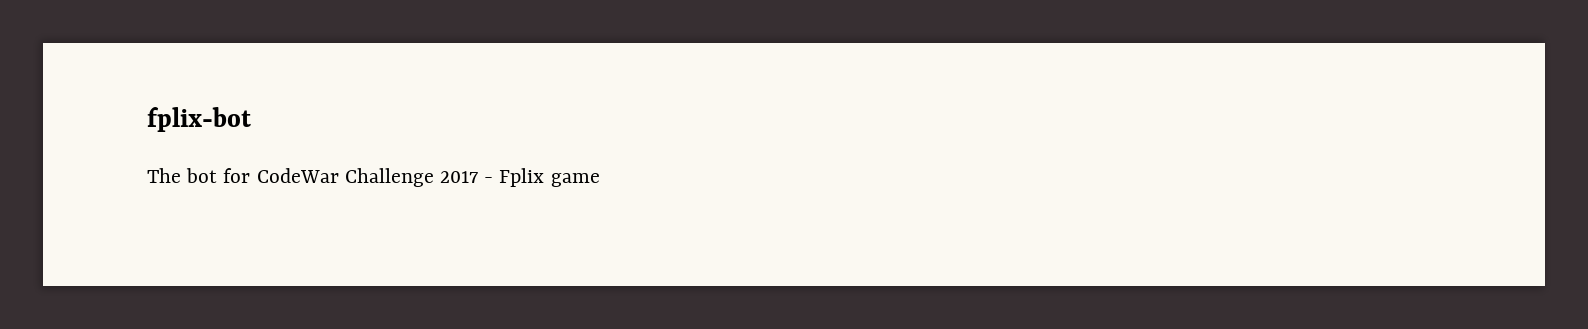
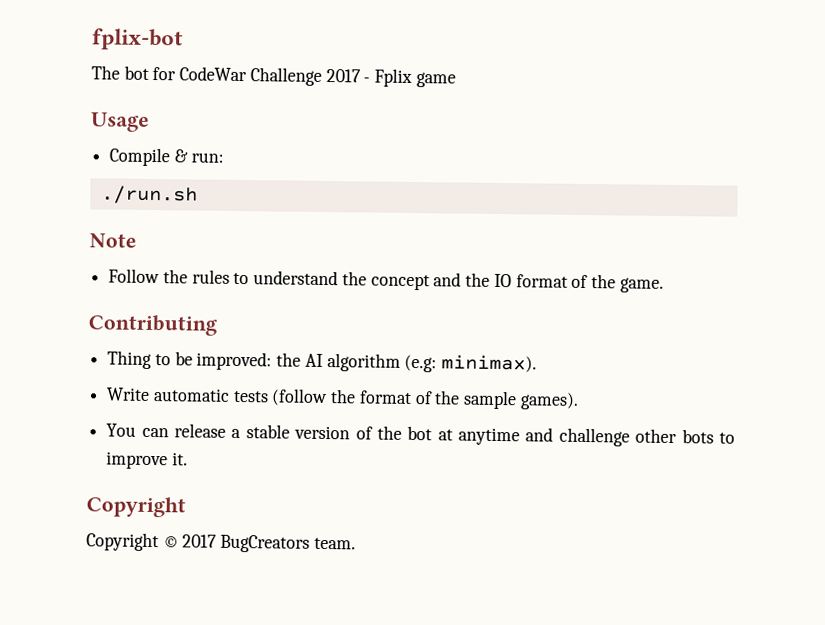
+ Usage
+ Compile & run:
+ ./run.sh
+ Note
+ Follow the rules to understand the concept and the IO format of the game.
+ Contributing
+ Thing to be improved: the AI algorithm (e.g: minimax).
+ Write automatic tests (follow the format of the sample games).
+ You can release a stable version of the bot at anytime and challenge other bots to improve it.
+ Copyright
+ Copyright © 2017 BugCreators team.

